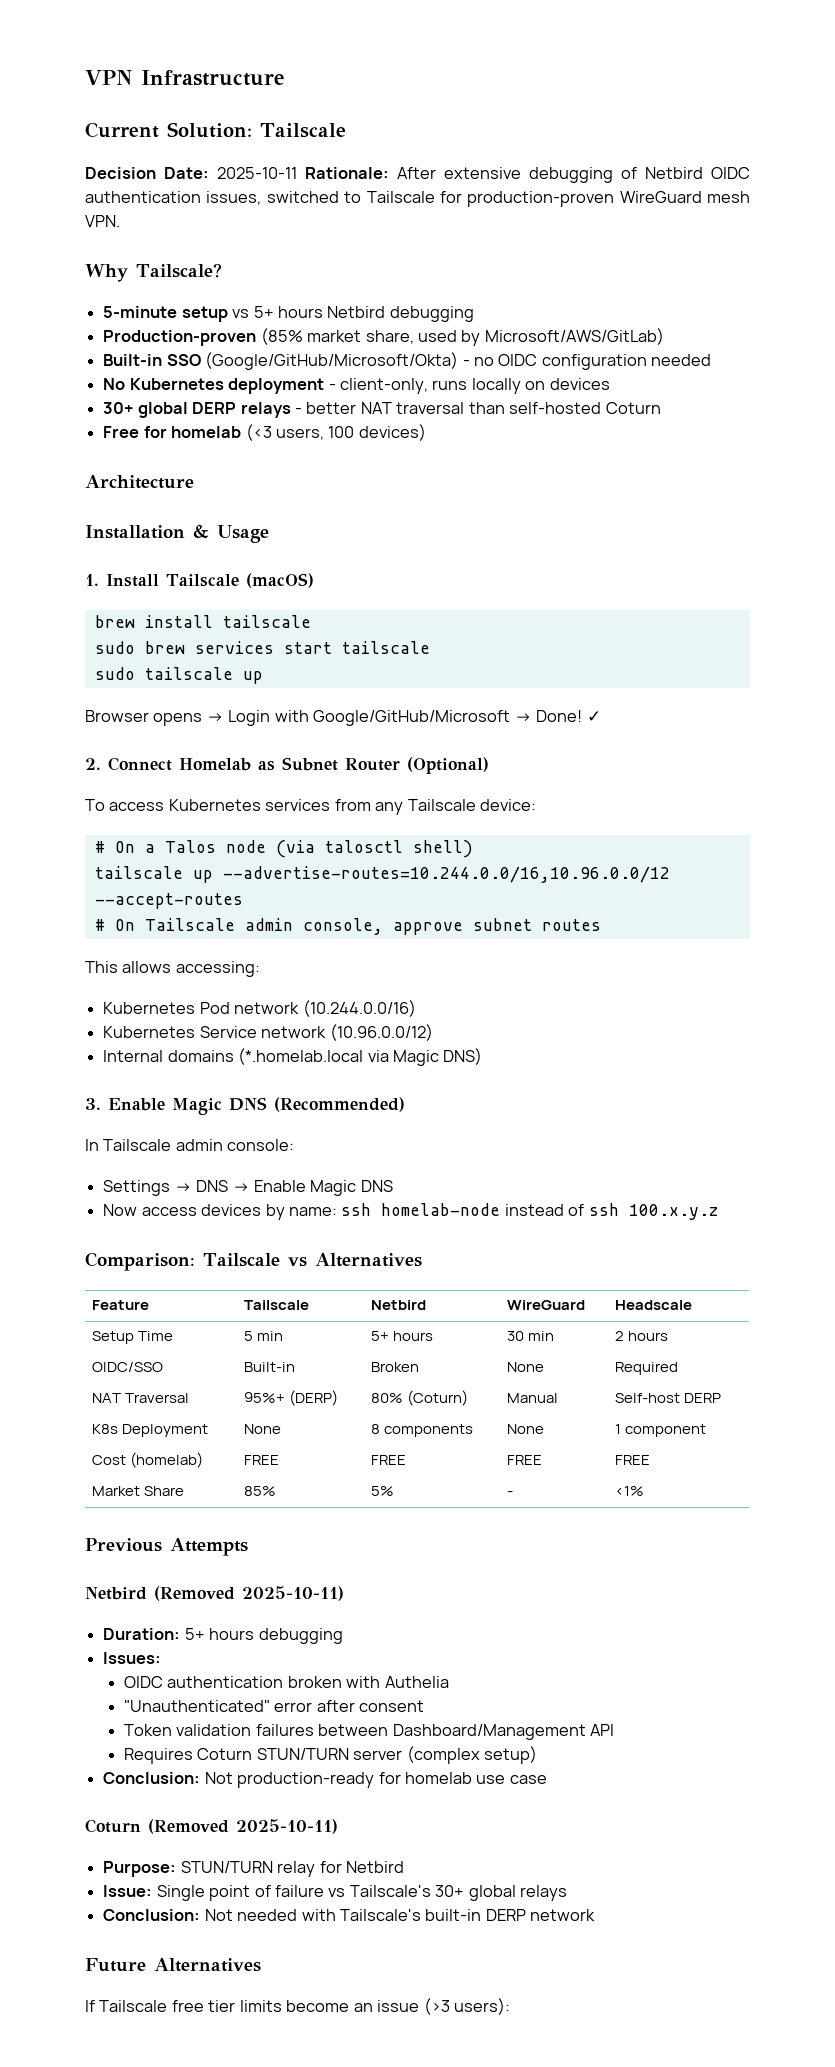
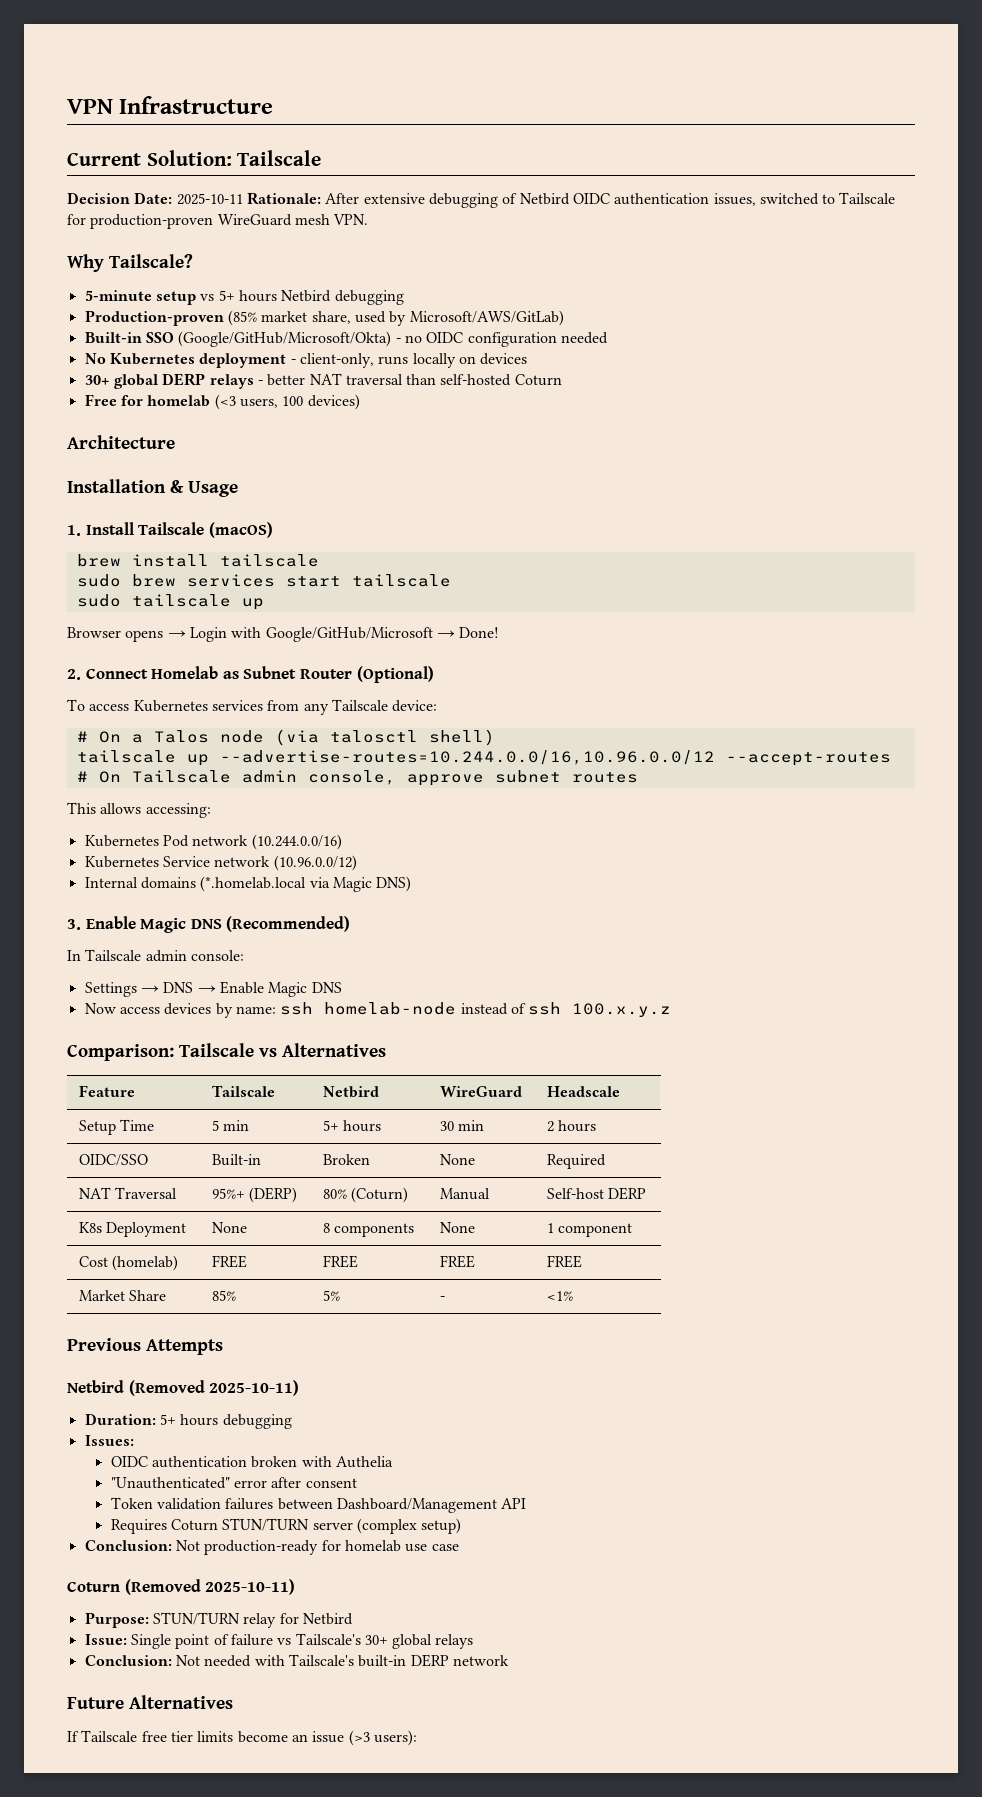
- ✓

